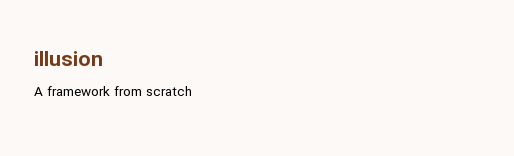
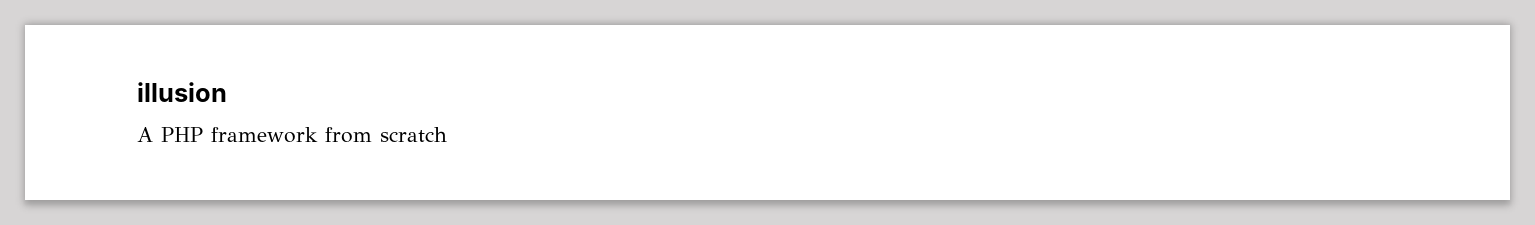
- A framework from scratch
+ A PHP framework from scratch

